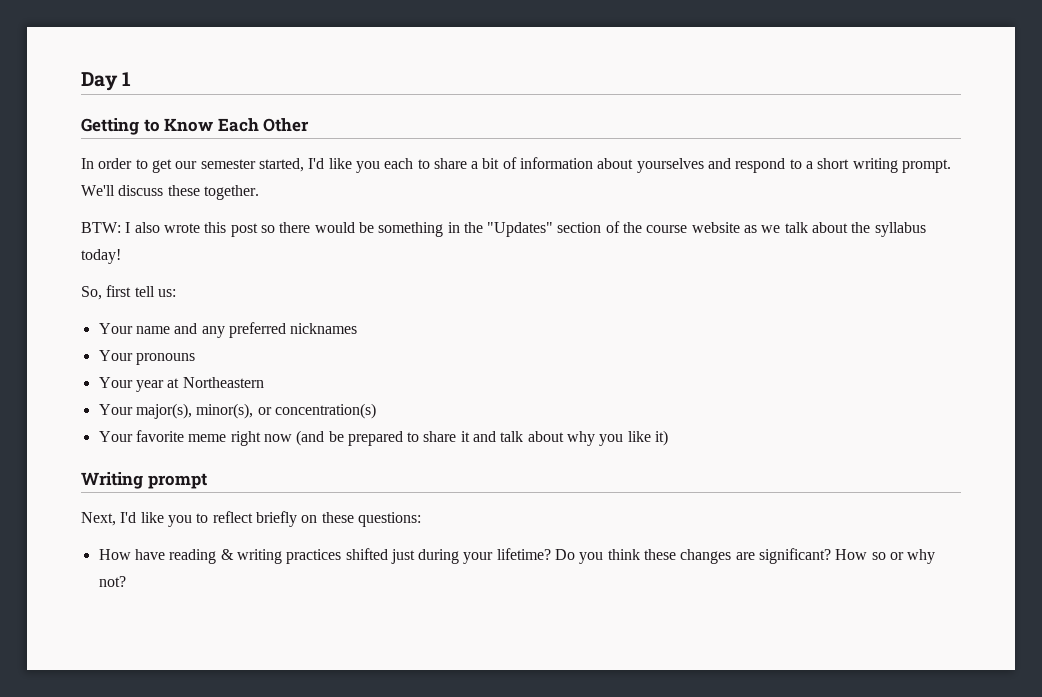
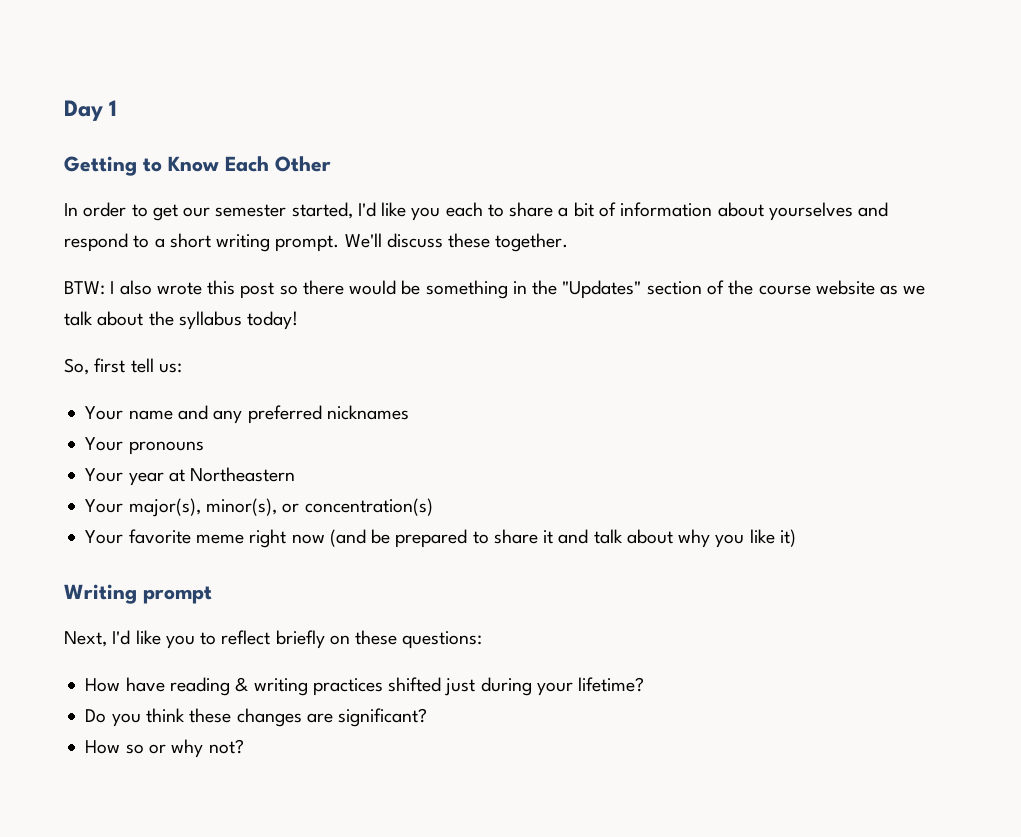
- How have reading & writing practices shifted just during your lifetime? Do you think these changes are significant? How so or why not?
+ How have reading & writing practices shifted just during your lifetime?
+ Do you think these changes are significant?
+ How so or why not?

